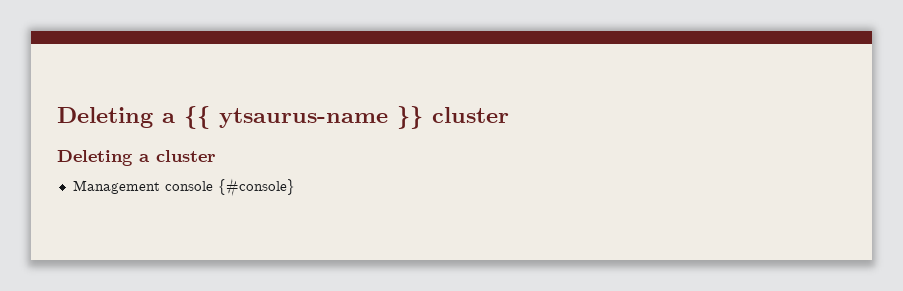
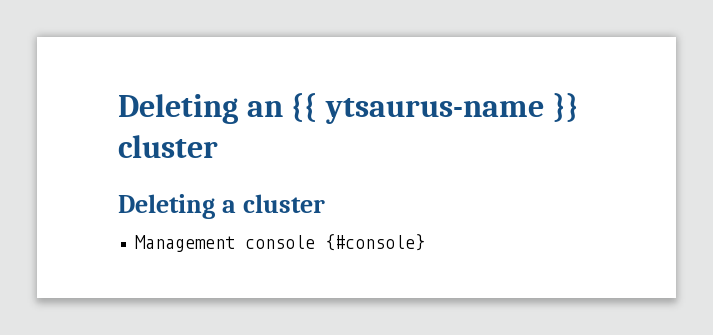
- Deleting a {{ ytsaurus-name }} cluster
+ Deleting an {{ ytsaurus-name }} cluster

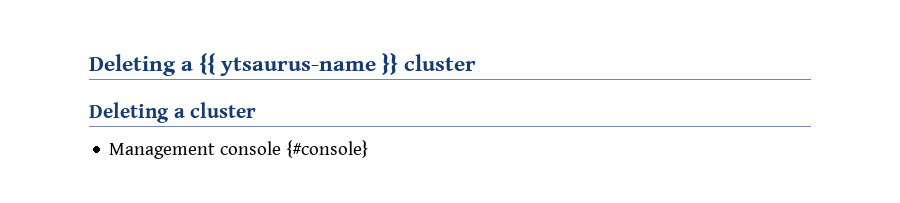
- Deleting an {{ ytsaurus-name }} cluster
+ Deleting a {{ ytsaurus-name }} cluster

